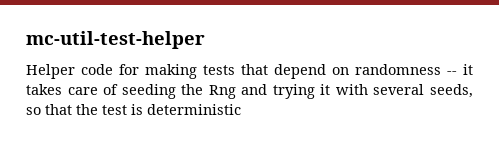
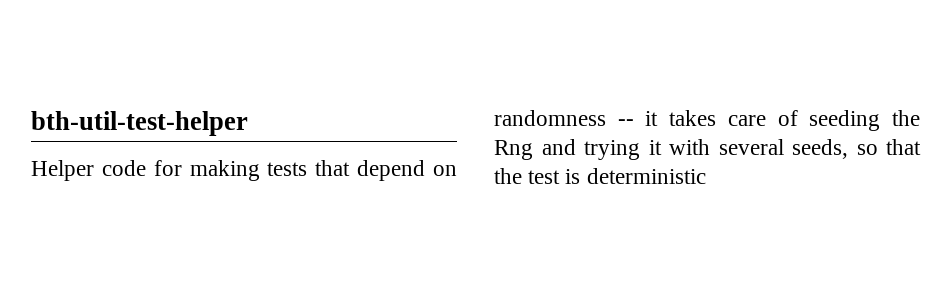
- mc-util-test-helper
+ bth-util-test-helper

